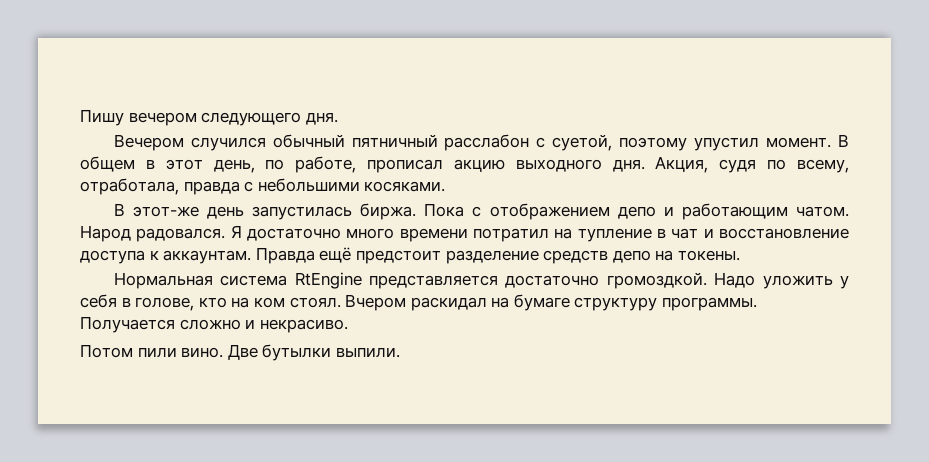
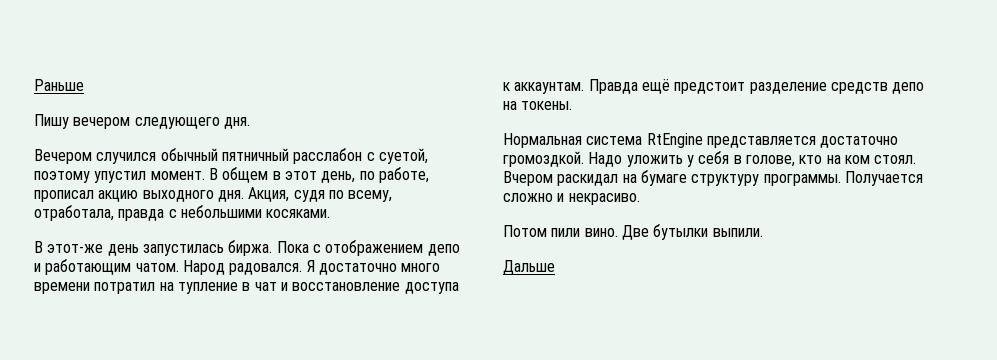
+ Раньше
+ Дальше

